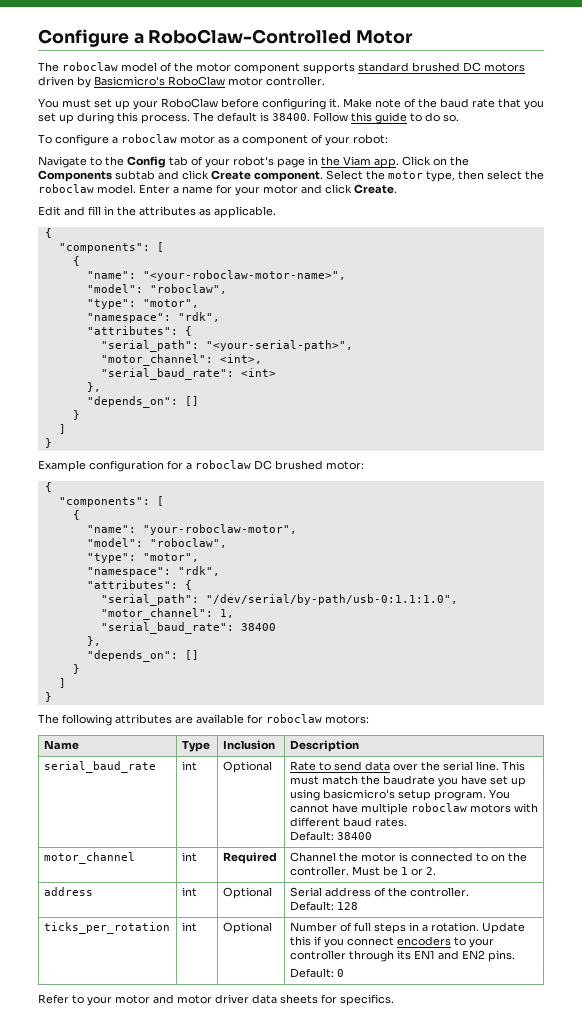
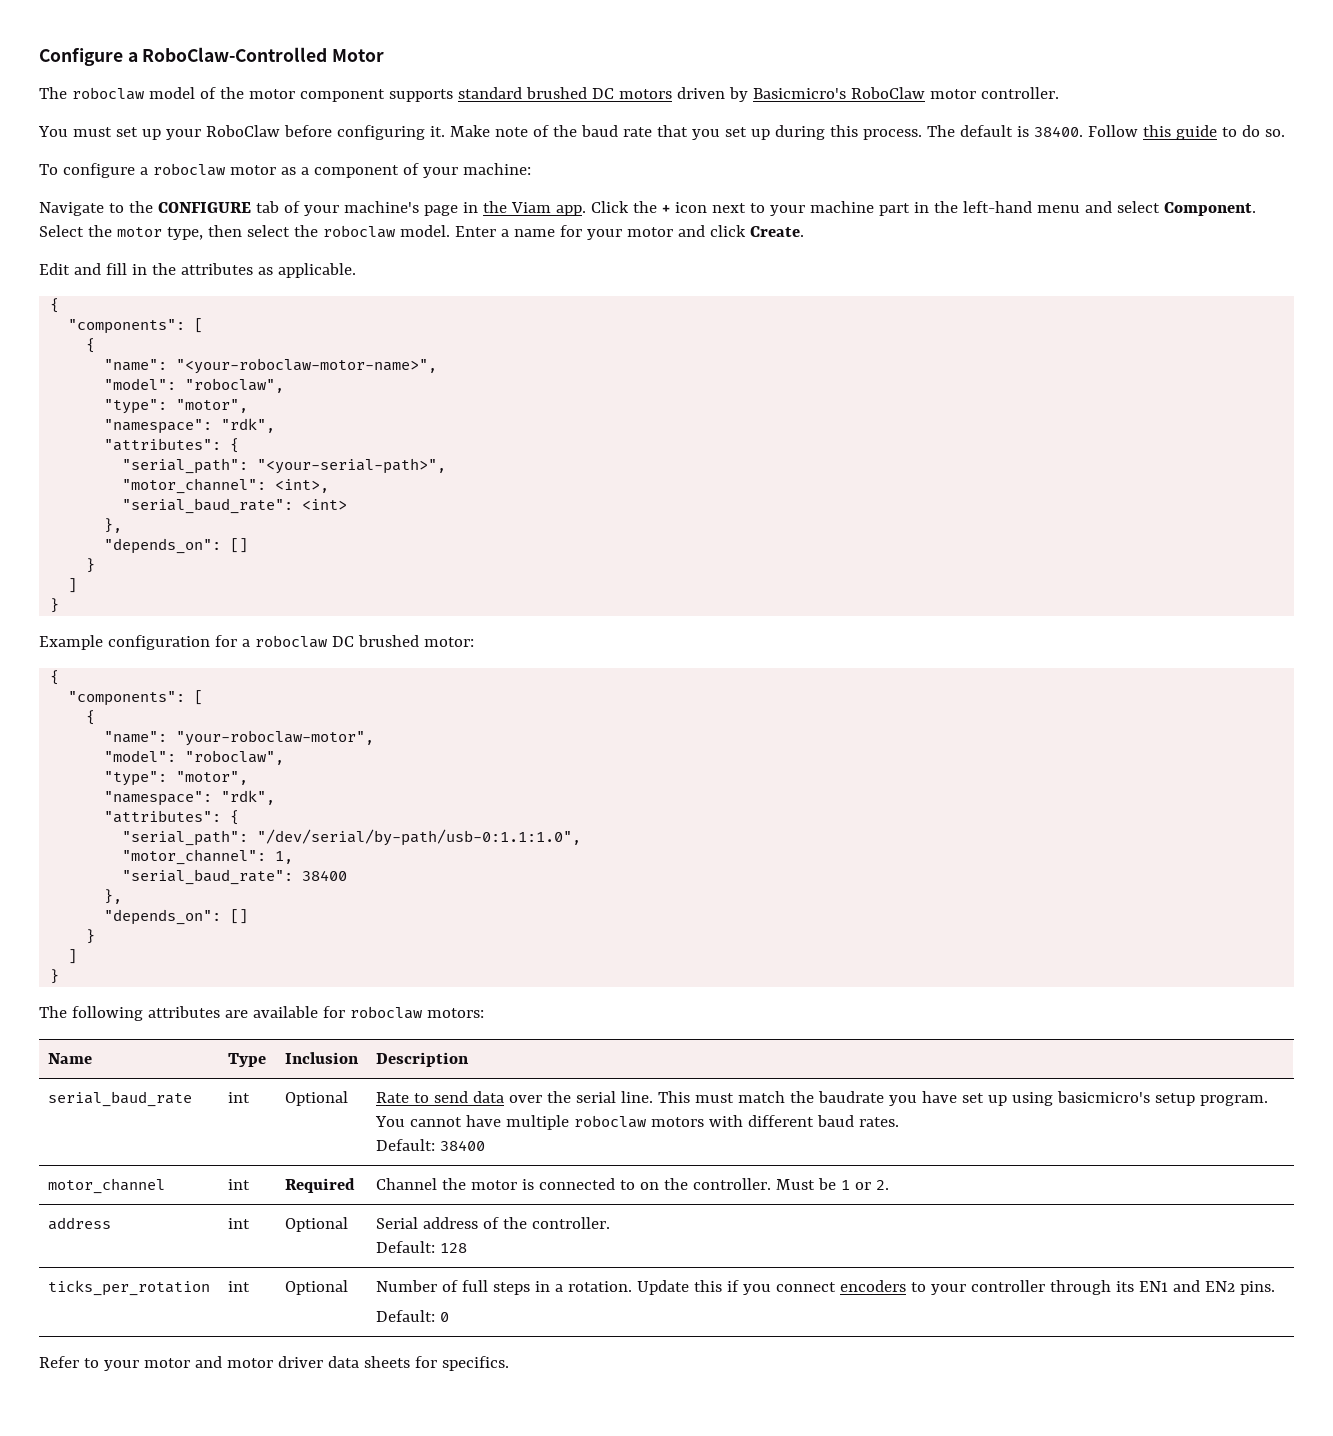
- To configure a roboclaw motor as a component of your robot:
+ To configure a roboclaw motor as a component of your machine:
- Navigate to the Config tab of your robot's page in the Viam app.
+ Navigate to the CONFIGURE tab of your machine's page in the Viam app.
- Click on the Components subtab and click Create component.
+ Click the + icon next to your machine part in the left-hand menu and select Component.

